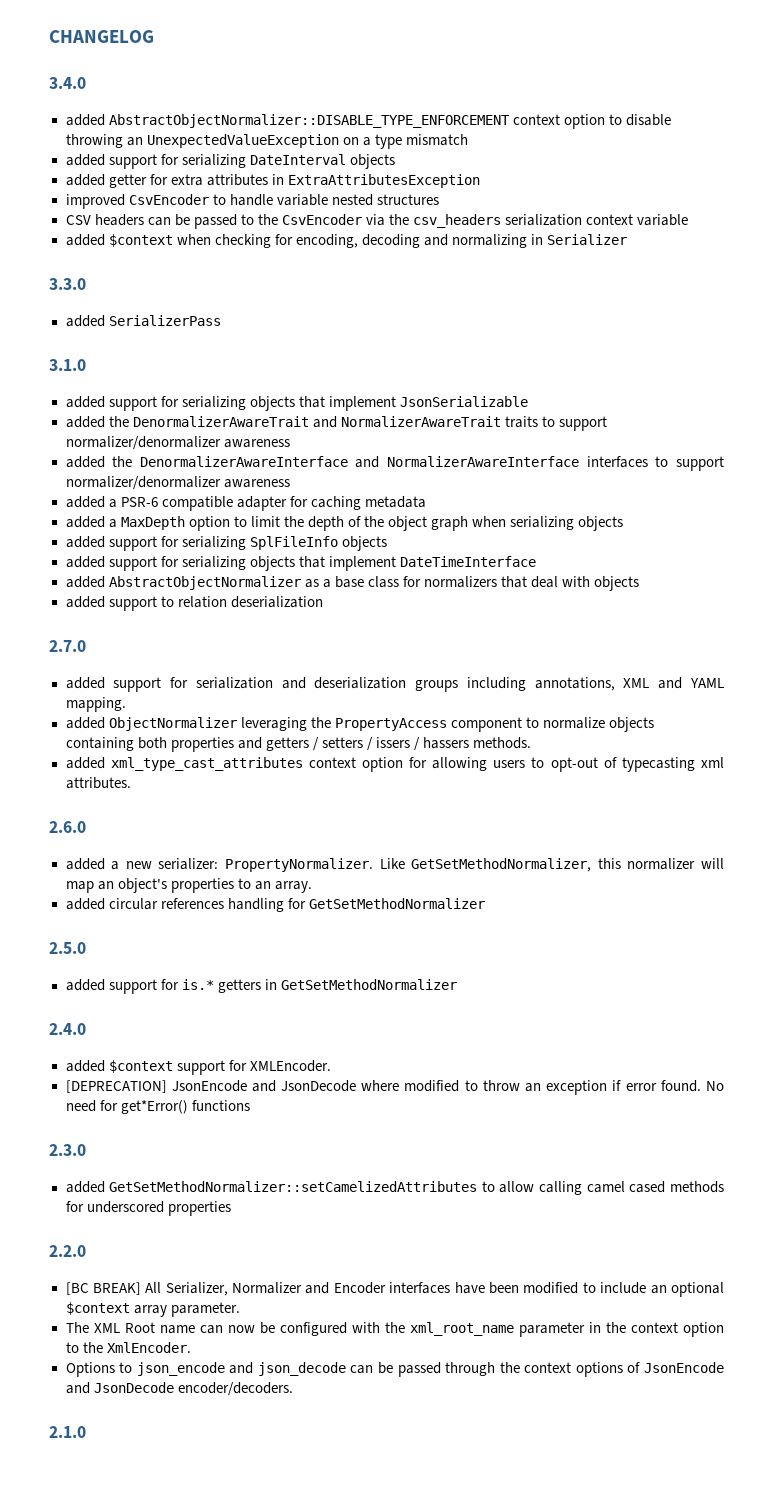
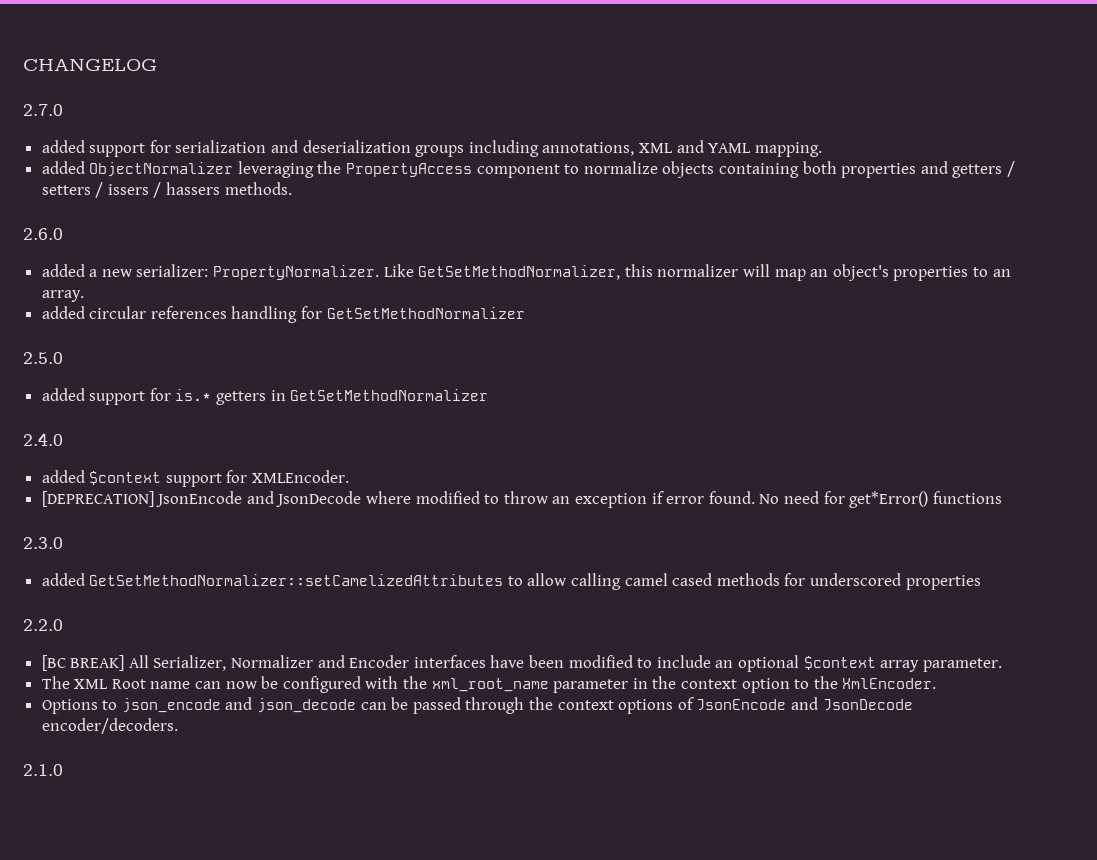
- 3.4.0
- added AbstractObjectNormalizer::DISABLE_TYPE_ENFORCEMENT context option to disable throwing an UnexpectedValueException on a type mismatch
- added support for serializing DateInterval objects
- added getter for extra attributes in ExtraAttributesException
- improved CsvEncoder to handle variable nested structures
- CSV headers can be passed to the CsvEncoder via the csv_headers serialization context variable
- added $context when checking for encoding, decoding and normalizing in Serializer
- 3.3.0
- added SerializerPass
- 3.1.0
- added support for serializing objects that implement JsonSerializable
- added the DenormalizerAwareTrait and NormalizerAwareTrait traits to support normalizer/denormalizer awareness
- added the DenormalizerAwareInterface and NormalizerAwareInterface interfaces to support normalizer/denormalizer awareness
- added a PSR-6 compatible adapter for caching metadata
- added a MaxDepth option to limit the depth of the object graph when serializing objects
- added support for serializing SplFileInfo objects
- added support for serializing objects that implement DateTimeInterface
- added AbstractObjectNormalizer as a base class for normalizers that deal with objects
- added support to relation deserialization
- added xml_type_cast_attributes context option for allowing users to opt-out of typecasting xml attributes.

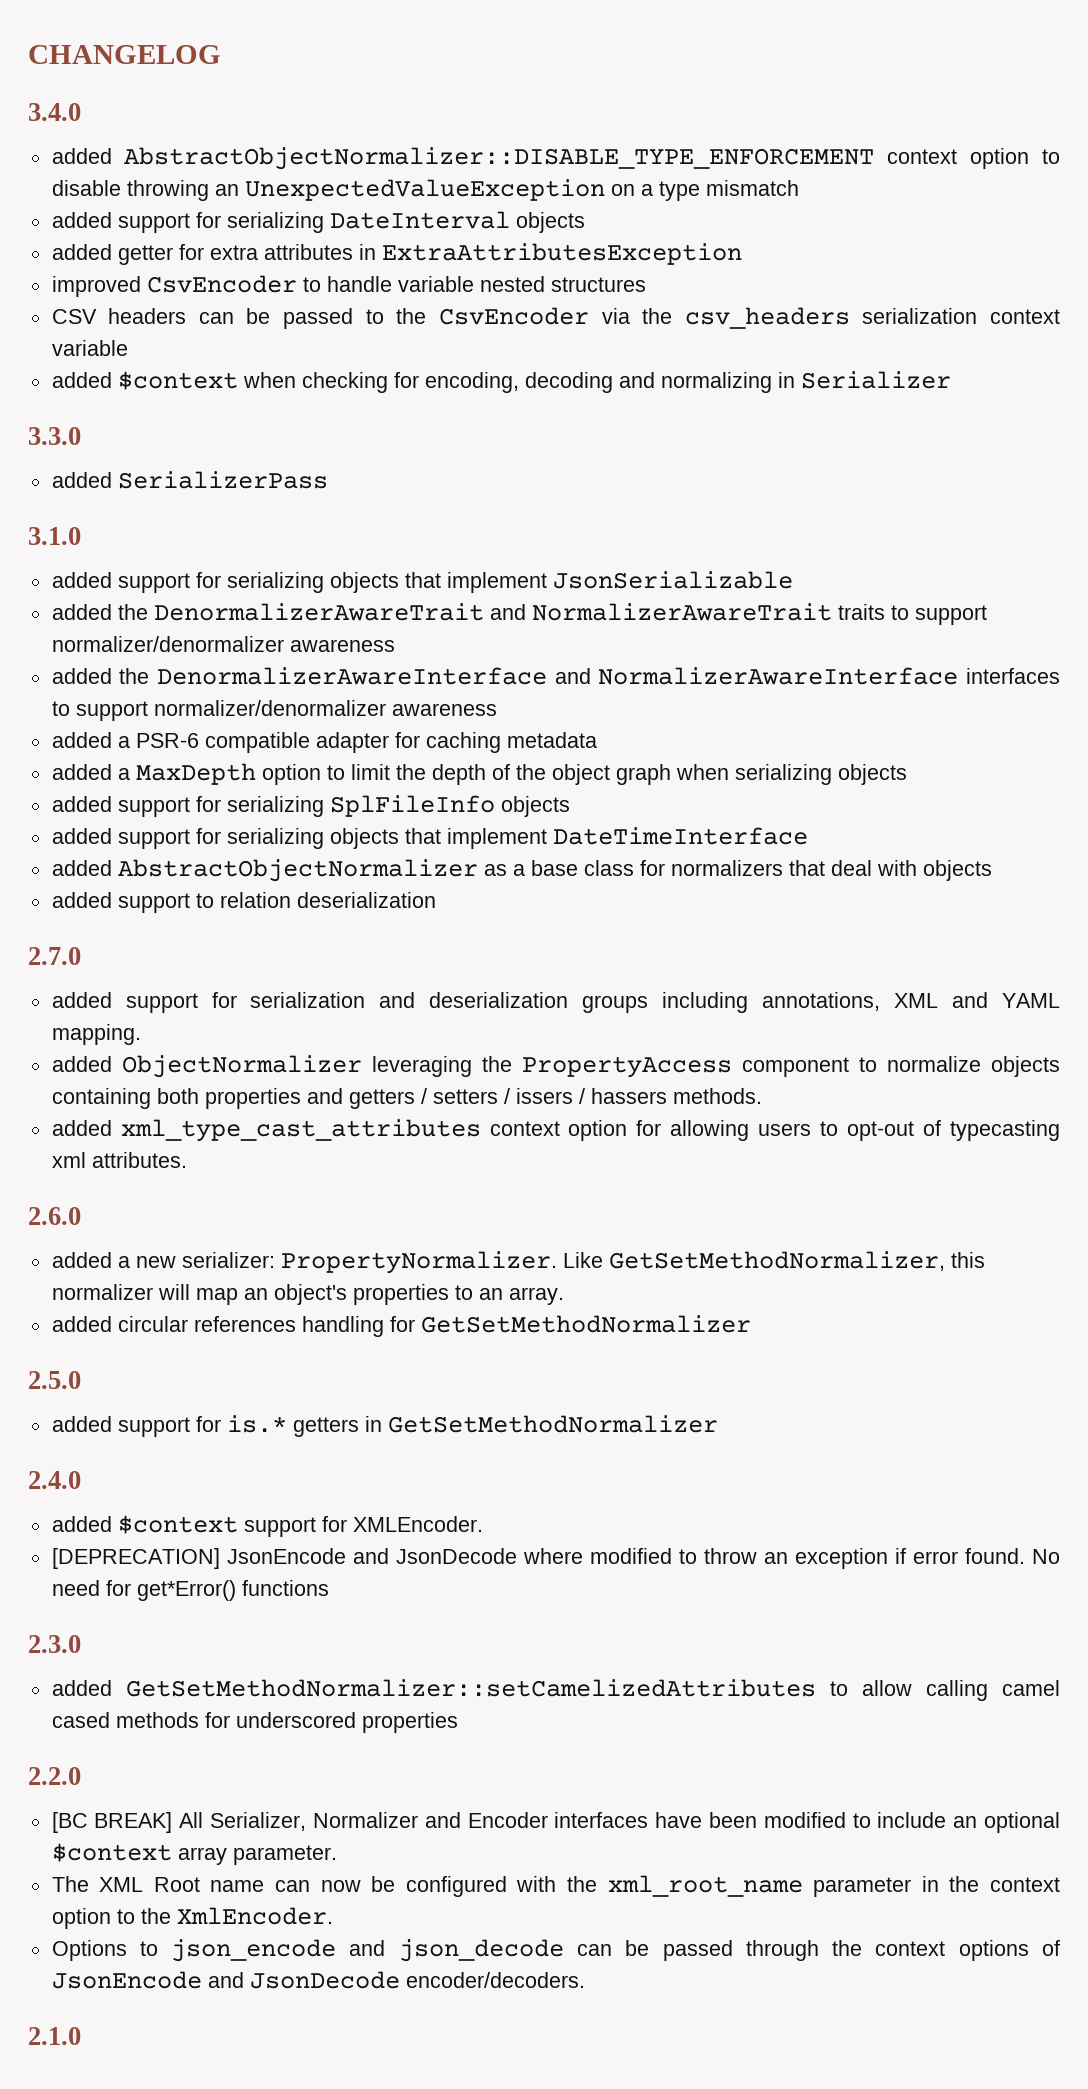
+ 3.4.0
+ added AbstractObjectNormalizer::DISABLE_TYPE_ENFORCEMENT context option to disable throwing an UnexpectedValueException on a type mismatch
+ added support for serializing DateInterval objects
+ added getter for extra attributes in ExtraAttributesException
+ improved CsvEncoder to handle variable nested structures
+ CSV headers can be passed to the CsvEncoder via the csv_headers serialization context variable
+ added $context when checking for encoding, decoding and normalizing in Serializer
+ 3.3.0
+ added SerializerPass
+ 3.1.0
+ added support for serializing objects that implement JsonSerializable
+ added the DenormalizerAwareTrait and NormalizerAwareTrait traits to support normalizer/denormalizer awareness
+ added the DenormalizerAwareInterface and NormalizerAwareInterface interfaces to support normalizer/denormalizer awareness
+ added a PSR-6 compatible adapter for caching metadata
+ added a MaxDepth option to limit the depth of the object graph when serializing objects
+ added support for serializing SplFileInfo objects
+ added support for serializing objects that implement DateTimeInterface
+ added AbstractObjectNormalizer as a base class for normalizers that deal with objects
+ added support to relation deserialization
+ added xml_type_cast_attributes context option for allowing users to opt-out of typecasting xml attributes.

